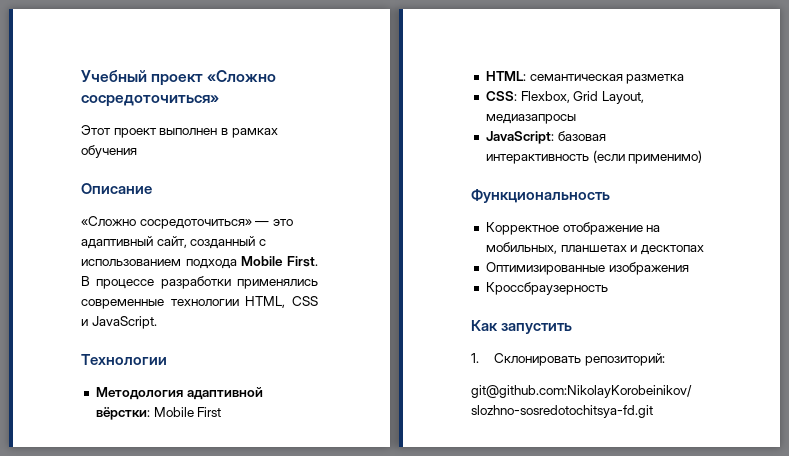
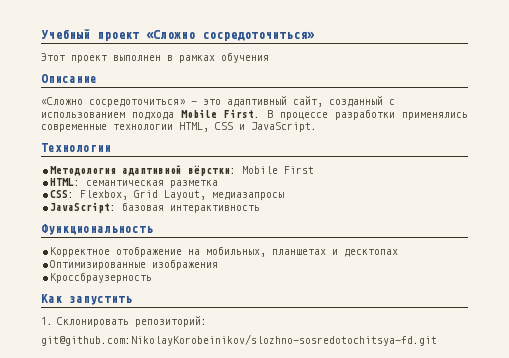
- JavaScript: базовая интерактивность (если применимо)
+ JavaScript: базовая интерактивность

